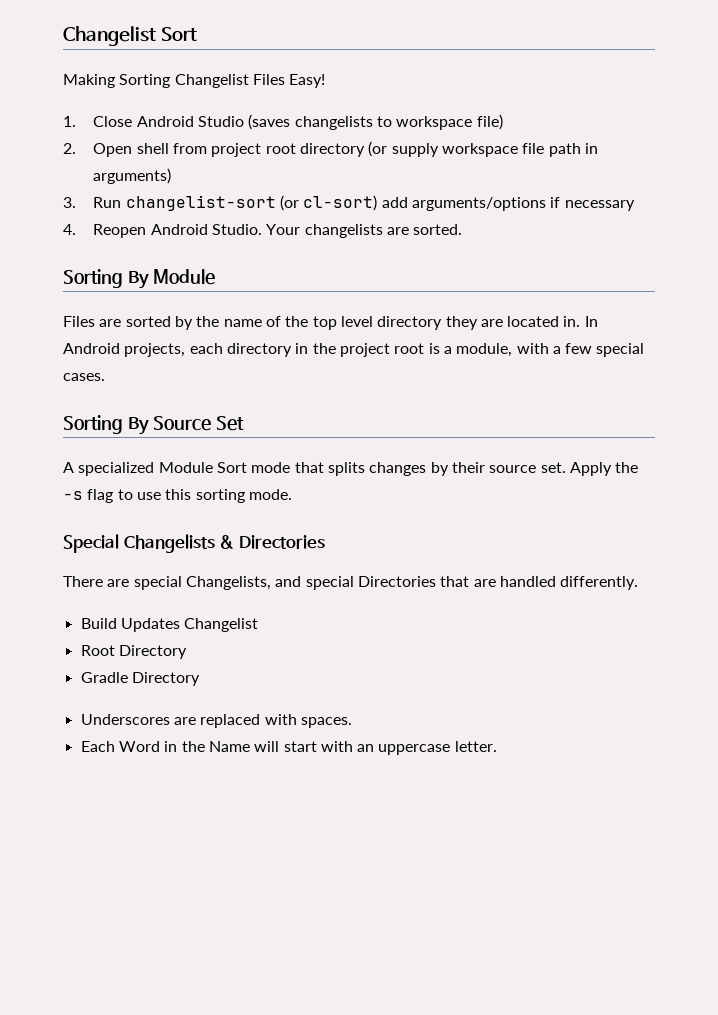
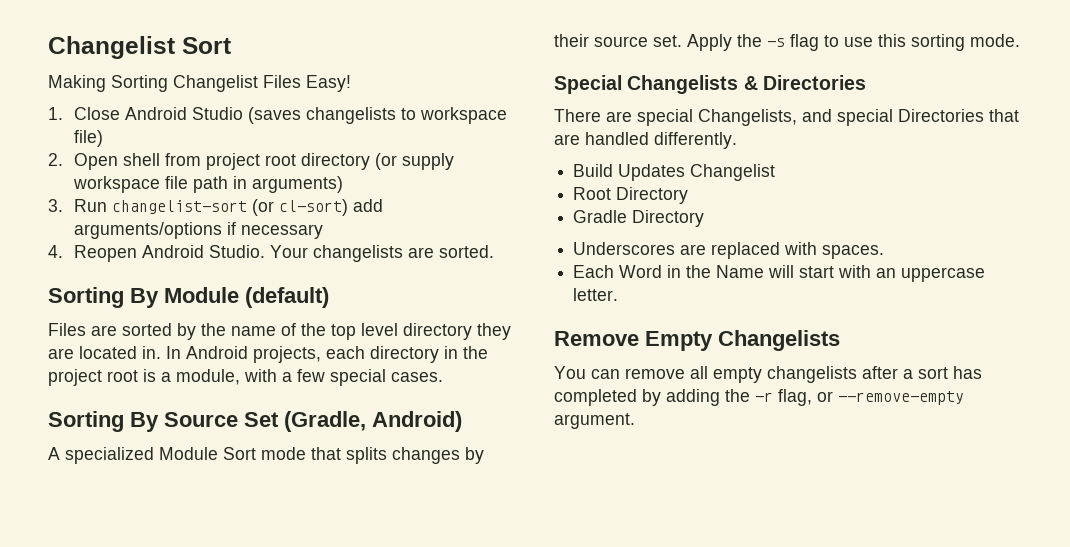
- Sorting By Module
+ Sorting By Module (default)
- Sorting By Source Set
+ Sorting By Source Set (Gradle, Android)
+ Remove Empty Changelists
+ You can remove all empty changelists after a sort has completed by adding the -r flag, or --remove-empty argument.

